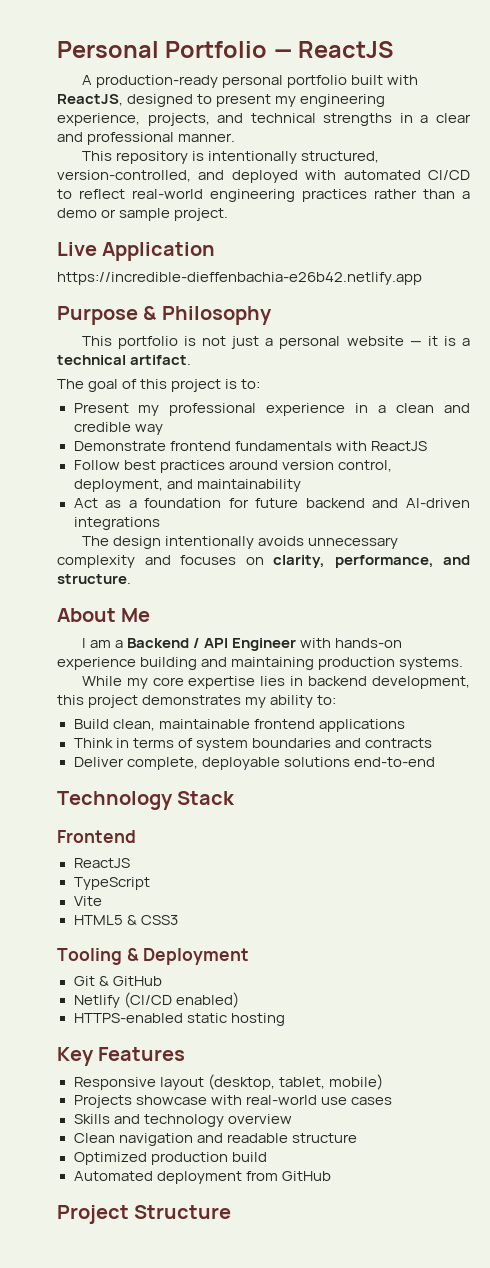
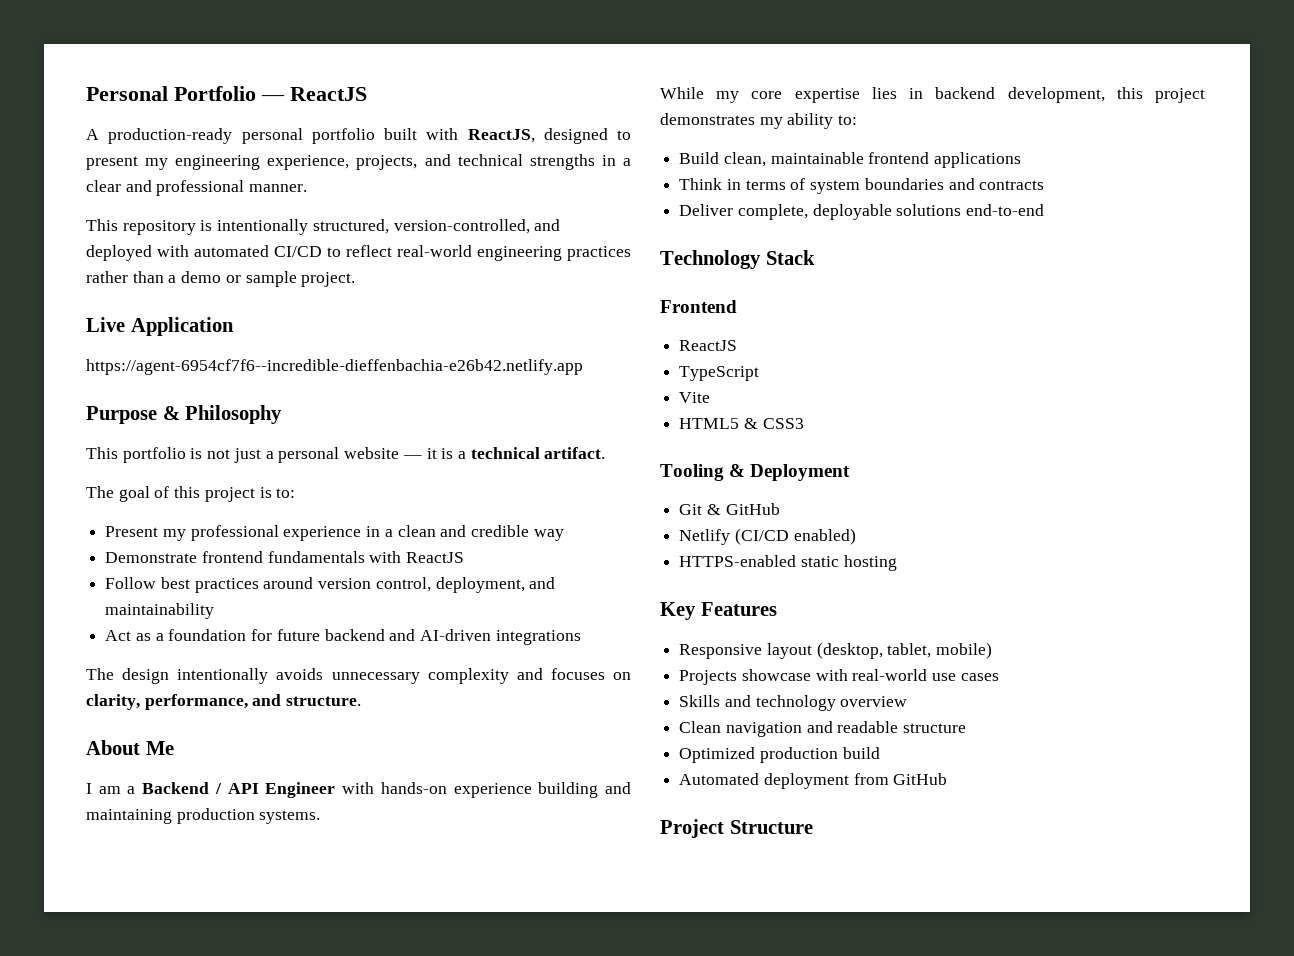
- https://incredible-dieffenbachia-e26b42.netlify.app
+ https://agent-6954cf7f6--incredible-dieffenbachia-e26b42.netlify.app

